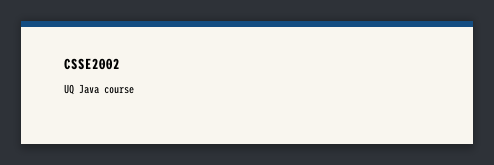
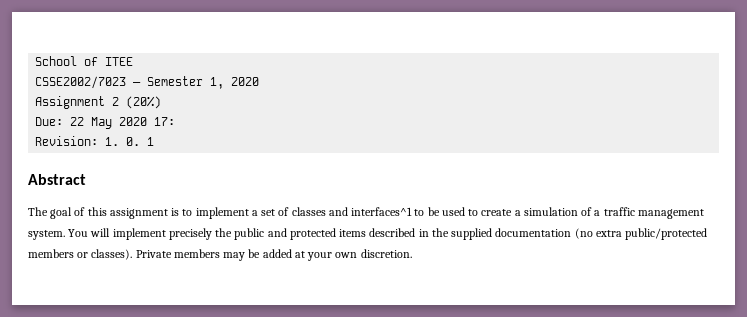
- CSSE2002
- UQ Java course
+ School of ITEE
+ CSSE2002/7023 — Semester 1, 2020
+ Assignment 2 (20%)
+ Due: 22 May 2020 17:
+ Revision: 1. 0. 1
+ Abstract
+ The goal of this assignment is to implement a set of classes and interfaces^1 to be used to create a simulation of a traffic management system. You will implement precisely the public and protected items described in the supplied documentation (no extra public/protected members or classes). Private members may be added at your own discretion.

